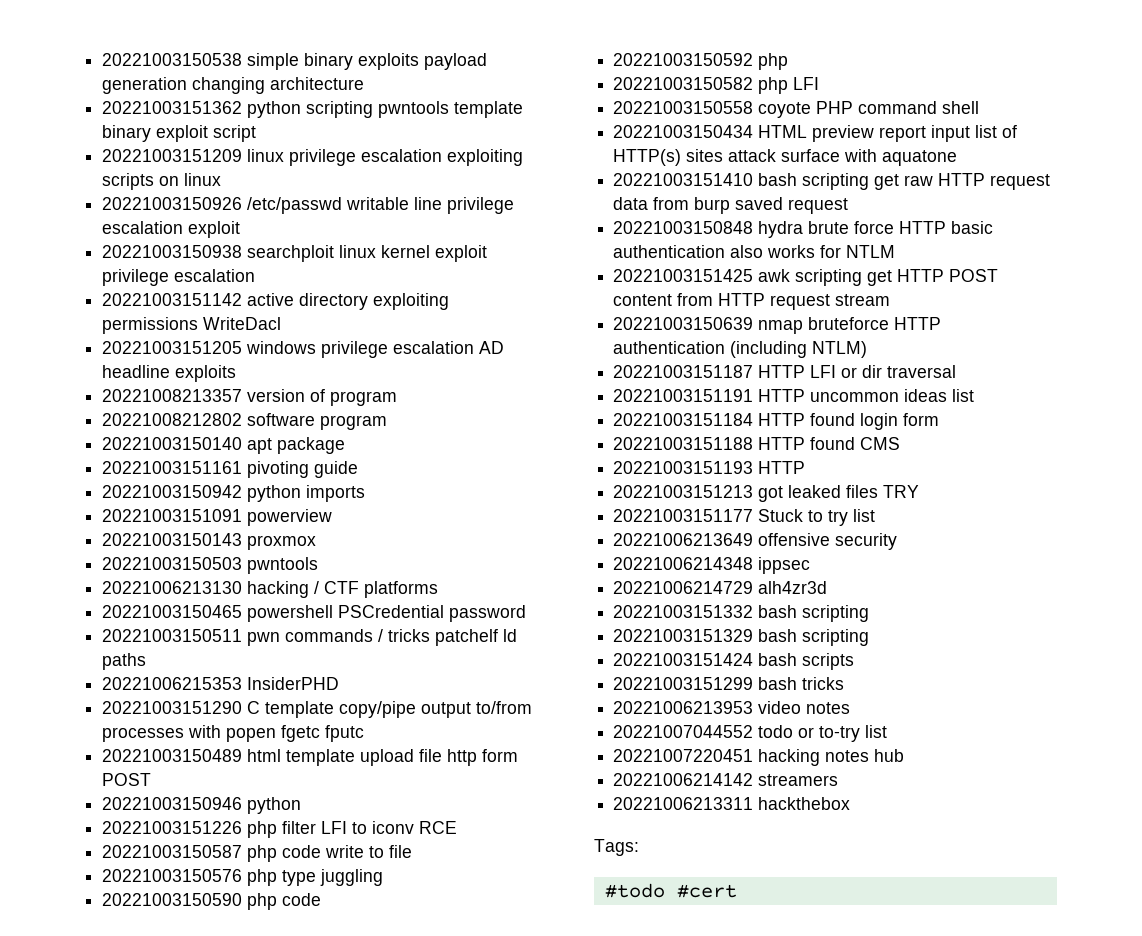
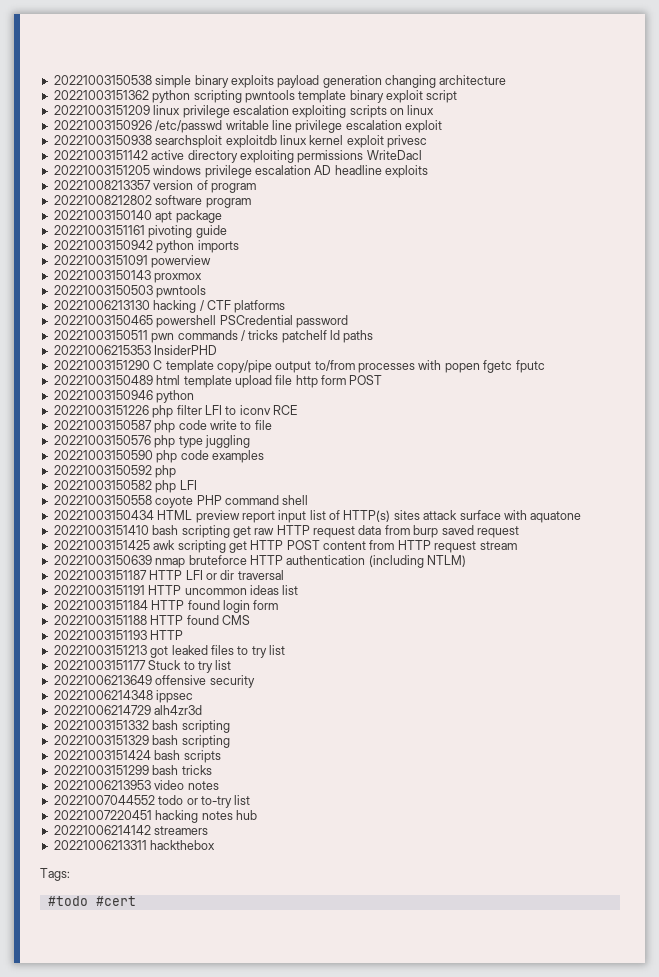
- 20221003150938 searchploit linux kernel exploit privilege escalation
+ 20221003150938 searchsploit exploitdb linux kernel exploit privesc
- 20221003150590 php code
+ 20221003150590 php code examples
- 20221003150848 hydra brute force HTTP basic authentication also works for NTLM
- 20221003151213 got leaked files TRY
+ 20221003151213 got leaked files to try list

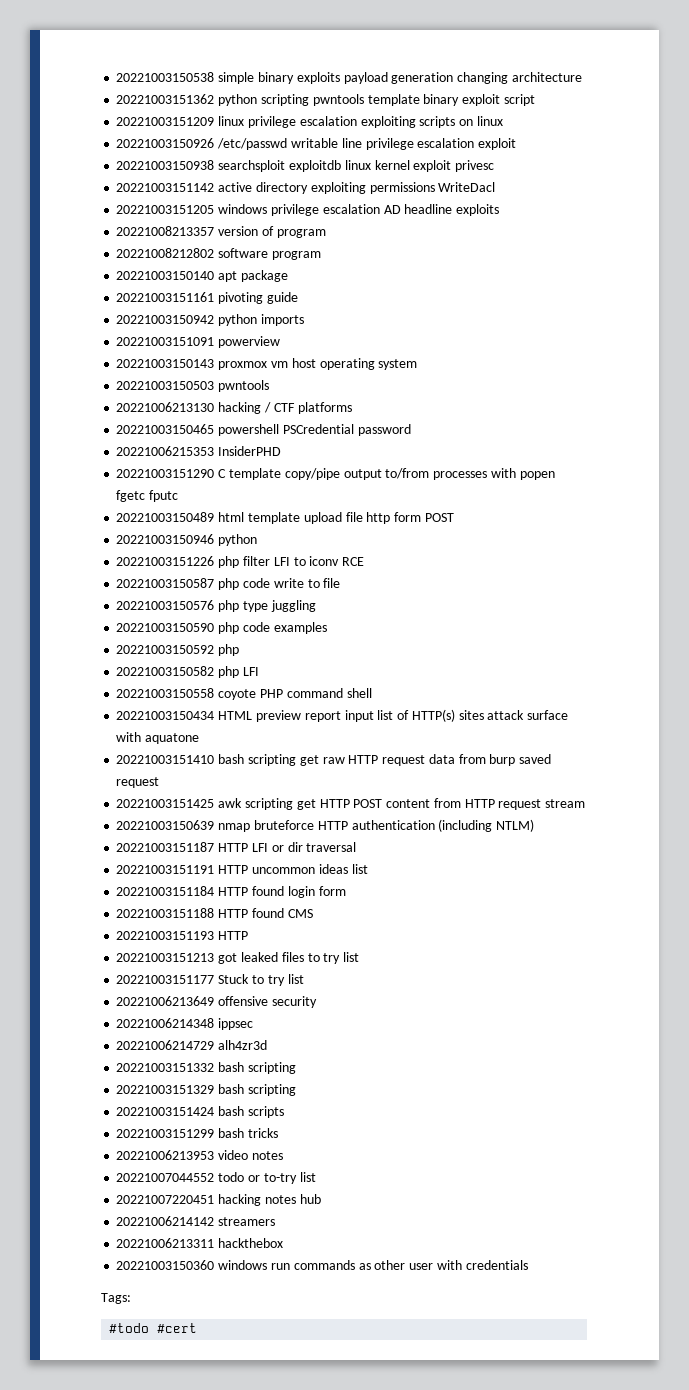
- 20221003150143 proxmox
+ 20221003150143 proxmox vm host operating system
- 20221003150511 pwn commands / tricks patchelf ld paths
+ 20221003150360 windows run commands as other user with credentials

